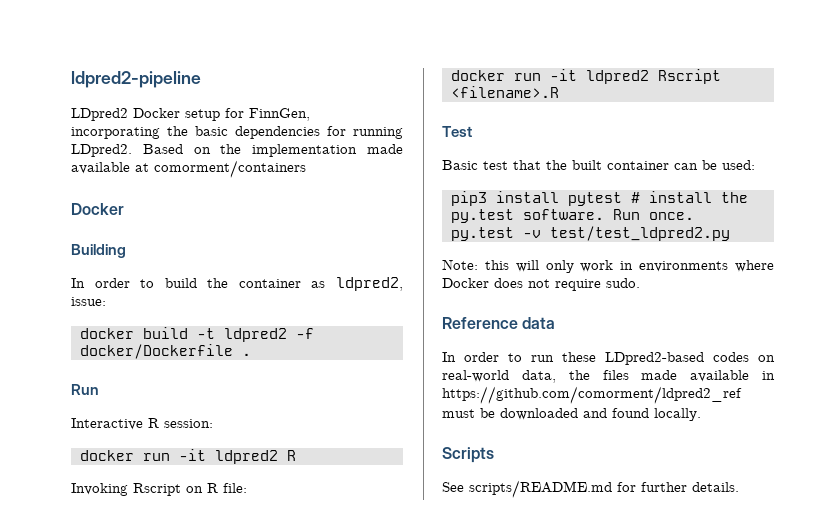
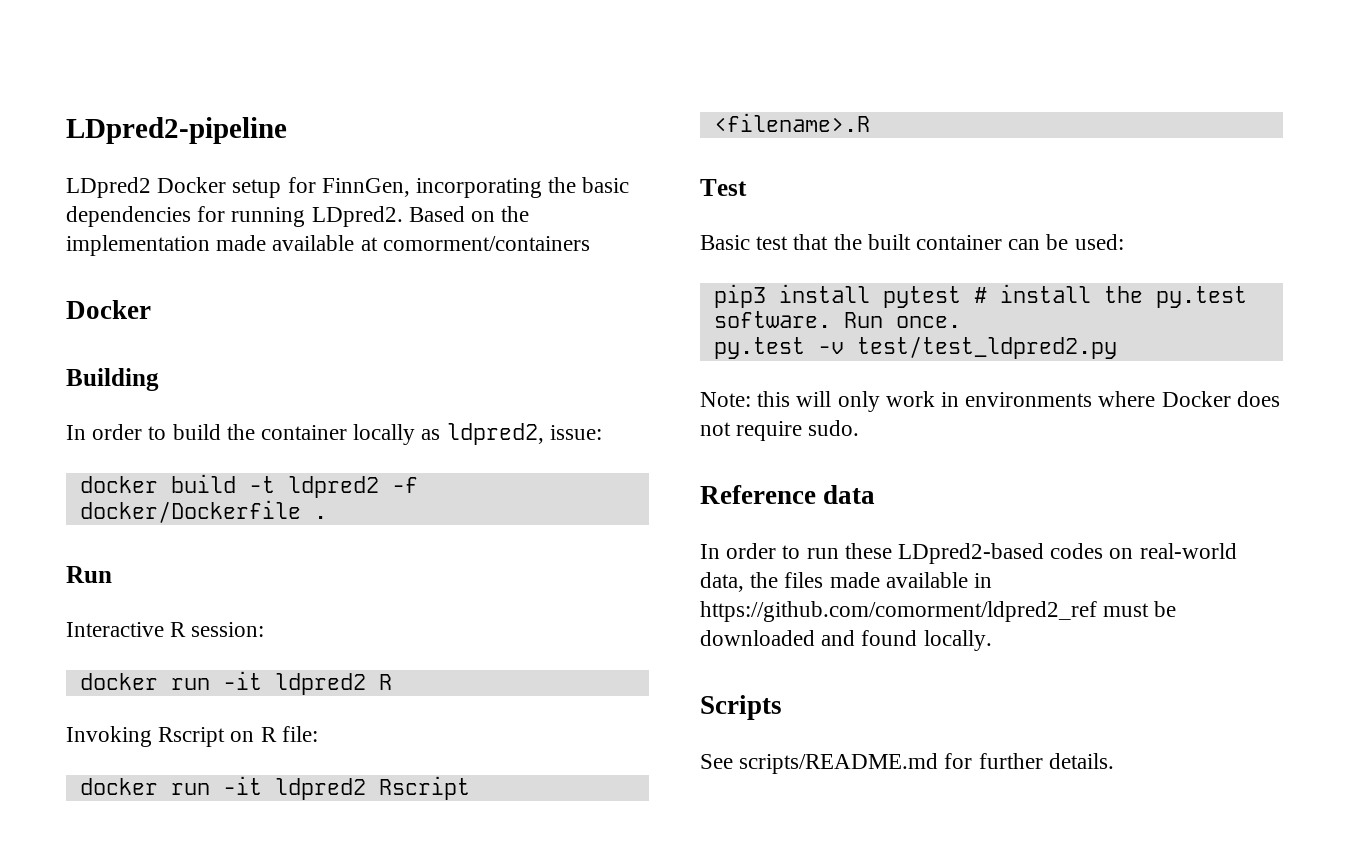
- ldpred2-pipeline
+ LDpred2-pipeline
- In order to build the container as ldpred2, issue:
+ In order to build the container locally as ldpred2, issue:

